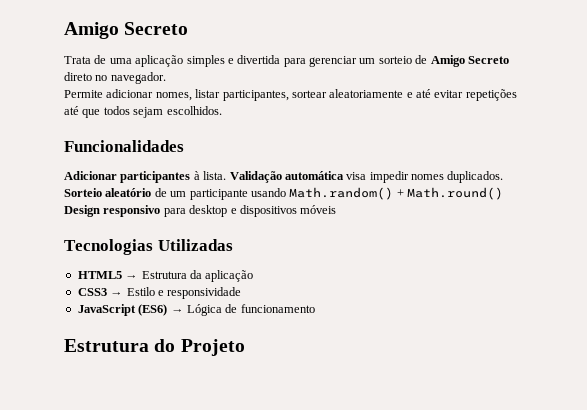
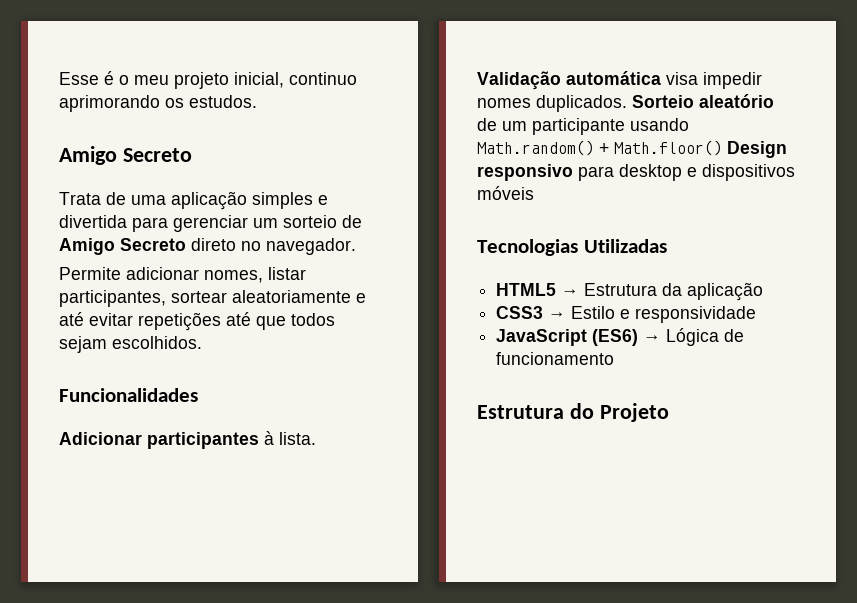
+ Esse é o meu projeto inicial, continuo aprimorando os estudos.
- Sorteio aleatório de um participante usando Math.random() + Math.round() Design responsivo para desktop e dispositivos móveis
+ Sorteio aleatório de um participante usando Math.random() + Math.floor() Design responsivo para desktop e dispositivos móveis

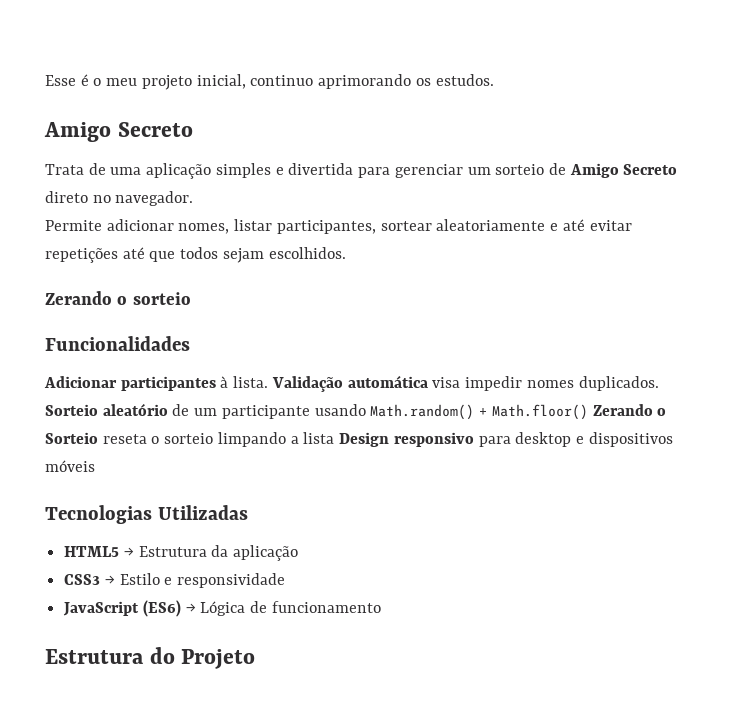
+ Zerando o sorteio
- Sorteio aleatório de um participante usando Math.random() + Math.floor() Design responsivo para desktop e dispositivos móveis
+ Sorteio aleatório de um participante usando Math.random() + Math.floor() Zerando o Sorteio reseta o sorteio limpando a lista Design responsivo para desktop e dispositivos móveis

